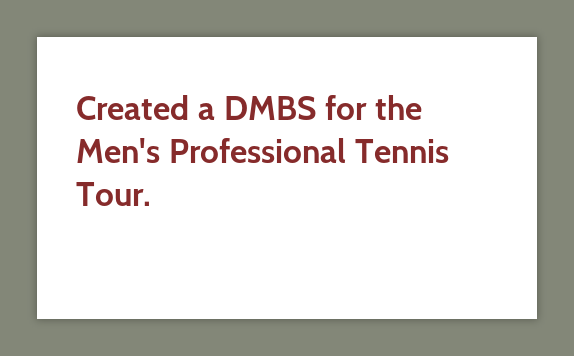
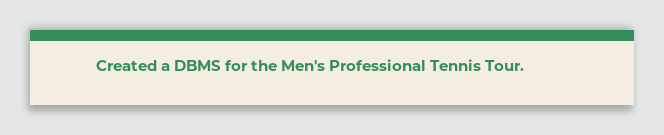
- Created a DMBS for the Men's Professional Tennis Tour.
+ Created a DBMS for the Men's Professional Tennis Tour.

